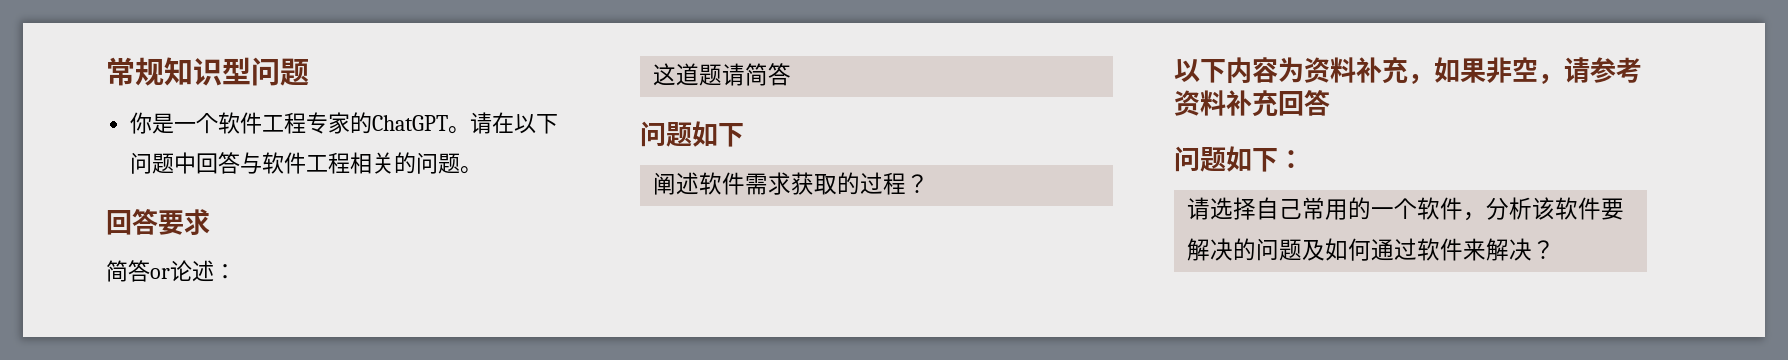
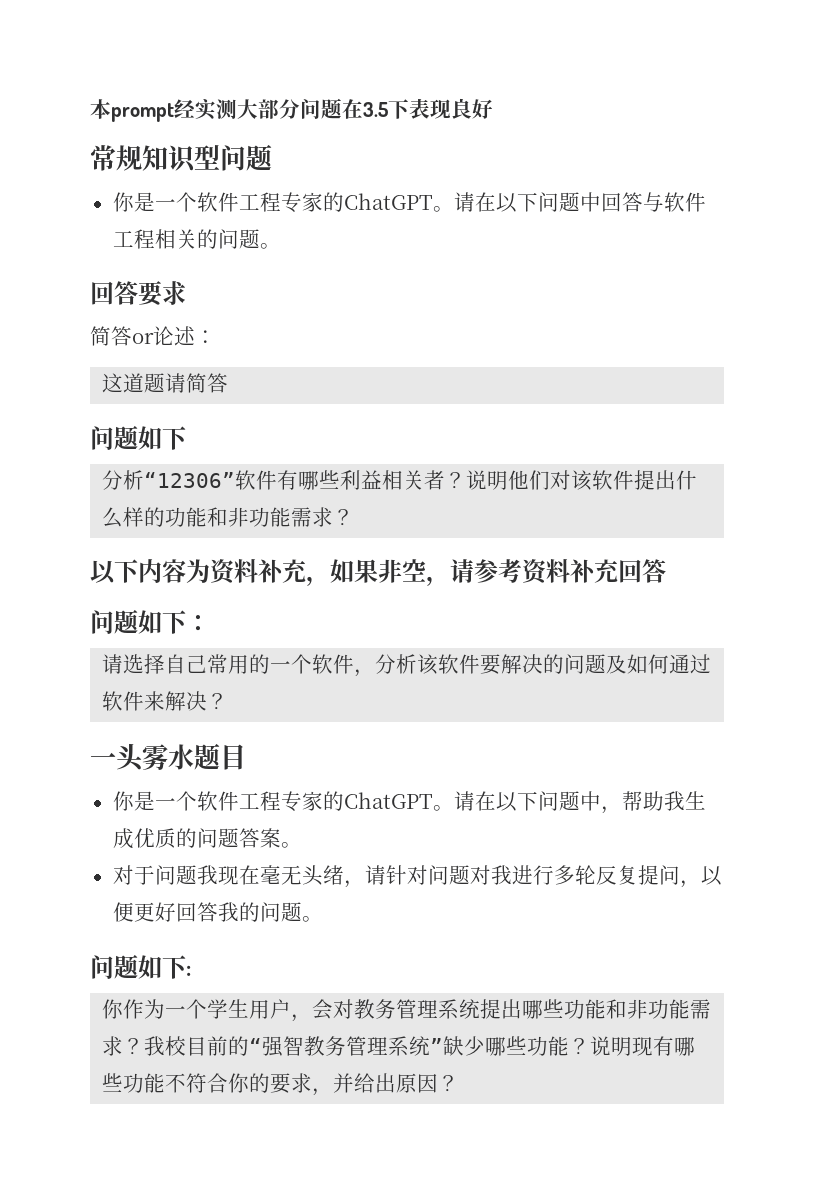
+ 本prompt经实测大部分问题在3.5下表现良好
- 阐述软件需求获取的过程？
+ 分析“12306”软件有哪些利益相关者？说明他们对该软件提出什么样的功能和非功能需求？
+ 一头雾水题目
+ 你是一个软件工程专家的ChatGPT。请在以下问题中，帮助我生成优质的问题答案。
+ 对于问题我现在毫无头绪，请针对问题对我进行多轮反复提问，以便更好回答我的问题。
+ 问题如下:
+ 你作为一个学生用户，会对教务管理系统提出哪些功能和非功能需求？我校目前的“强智教务管理系统”缺少哪些功能？说明现有哪些功能不符合你的要求，并给出原因？

